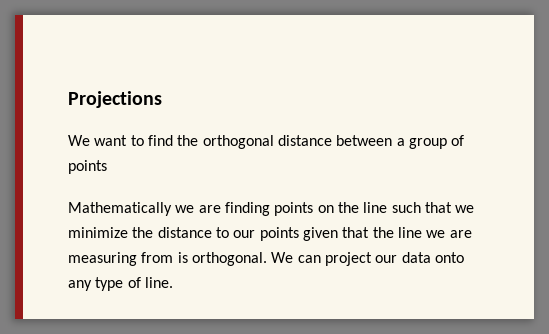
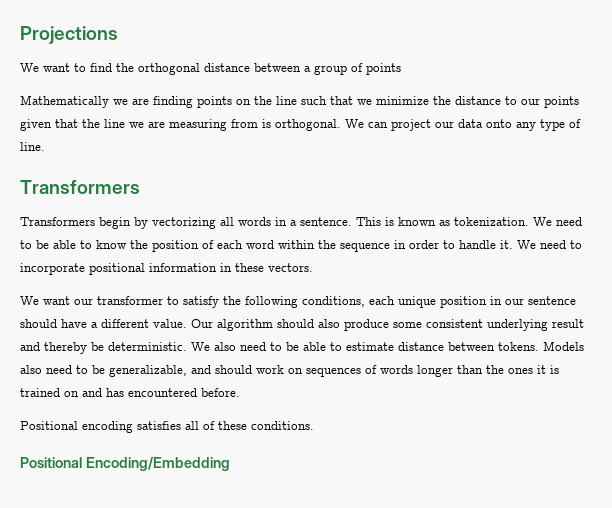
  We can project our data onto any type of line.
+ Transformers
+ Transformers begin by vectorizing all words in a sentence. This is known as tokenization. We need to be able to know the position of each word within the sequence in order to handle it. We need to incorporate positional information in these vectors.
+ We want our transformer to satisfy the following conditions, each unique position in our sentence should have a different value. Our algorithm should also produce some consistent underlying result and thereby be deterministic. We also need to be able to estimate distance between tokens. Models also need to be generalizable, and should work on sequences of words longer than the ones it is trained on and has encountered before.
+ Positional encoding satisfies all of these conditions.
+ Positional Encoding/Embedding

